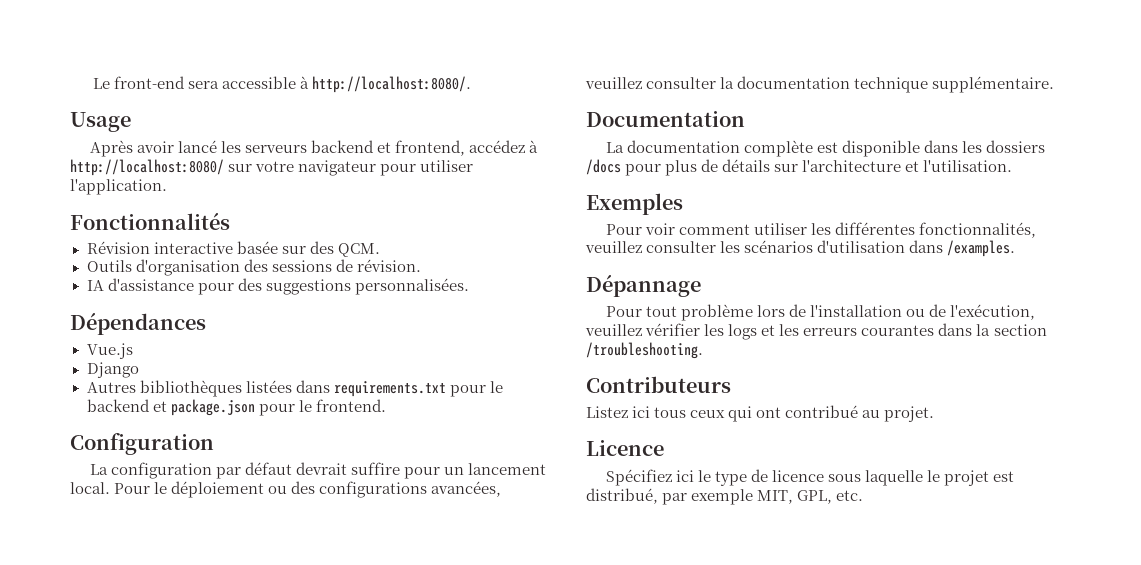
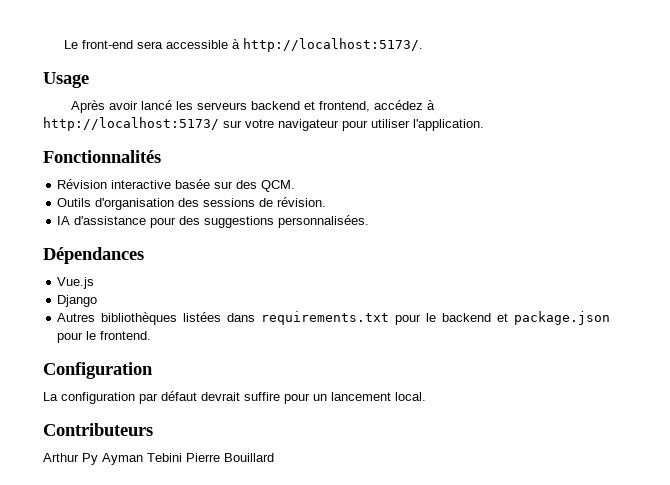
- Le front-end sera accessible à http://localhost:8080/.
+ Le front-end sera accessible à http://localhost:5173/.
- Après avoir lancé les serveurs backend et frontend, accédez à http://localhost:8080/ sur votre navigateur pour utiliser l'application.
+ Après avoir lancé les serveurs backend et frontend, accédez à http://localhost:5173/ sur votre navigateur pour utiliser l'application.
- La configuration par défaut devrait suffire pour un lancement local. Pour le déploiement ou des configurations avancées, veuillez consulter la documentation technique supplémentaire.
- Documentation
- La documentation complète est disponible dans les dossiers /docs pour plus de détails sur l'architecture et l'utilisation.
- Exemples
- Pour voir comment utiliser les différentes fonctionnalités, veuillez consulter les scénarios d'utilisation dans /examples.
- Dépannage
- Pour tout problème lors de l'installation ou de l'exécution, veuillez vérifier les logs et les erreurs courantes dans la section /troubleshooting.
+ La configuration par défaut devrait suffire pour un lancement local.
  Contributeurs
- Listez ici tous ceux qui ont contribué au projet.
- Licence
- Spécifiez ici le type de licence sous laquelle le projet est distribué, par exemple MIT, GPL, etc.
+ Arthur Py Ayman Tebini Pierre Bouillard

